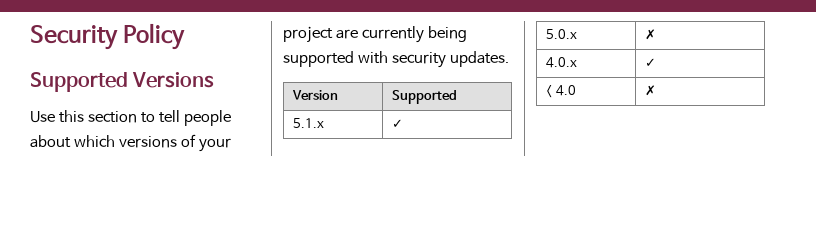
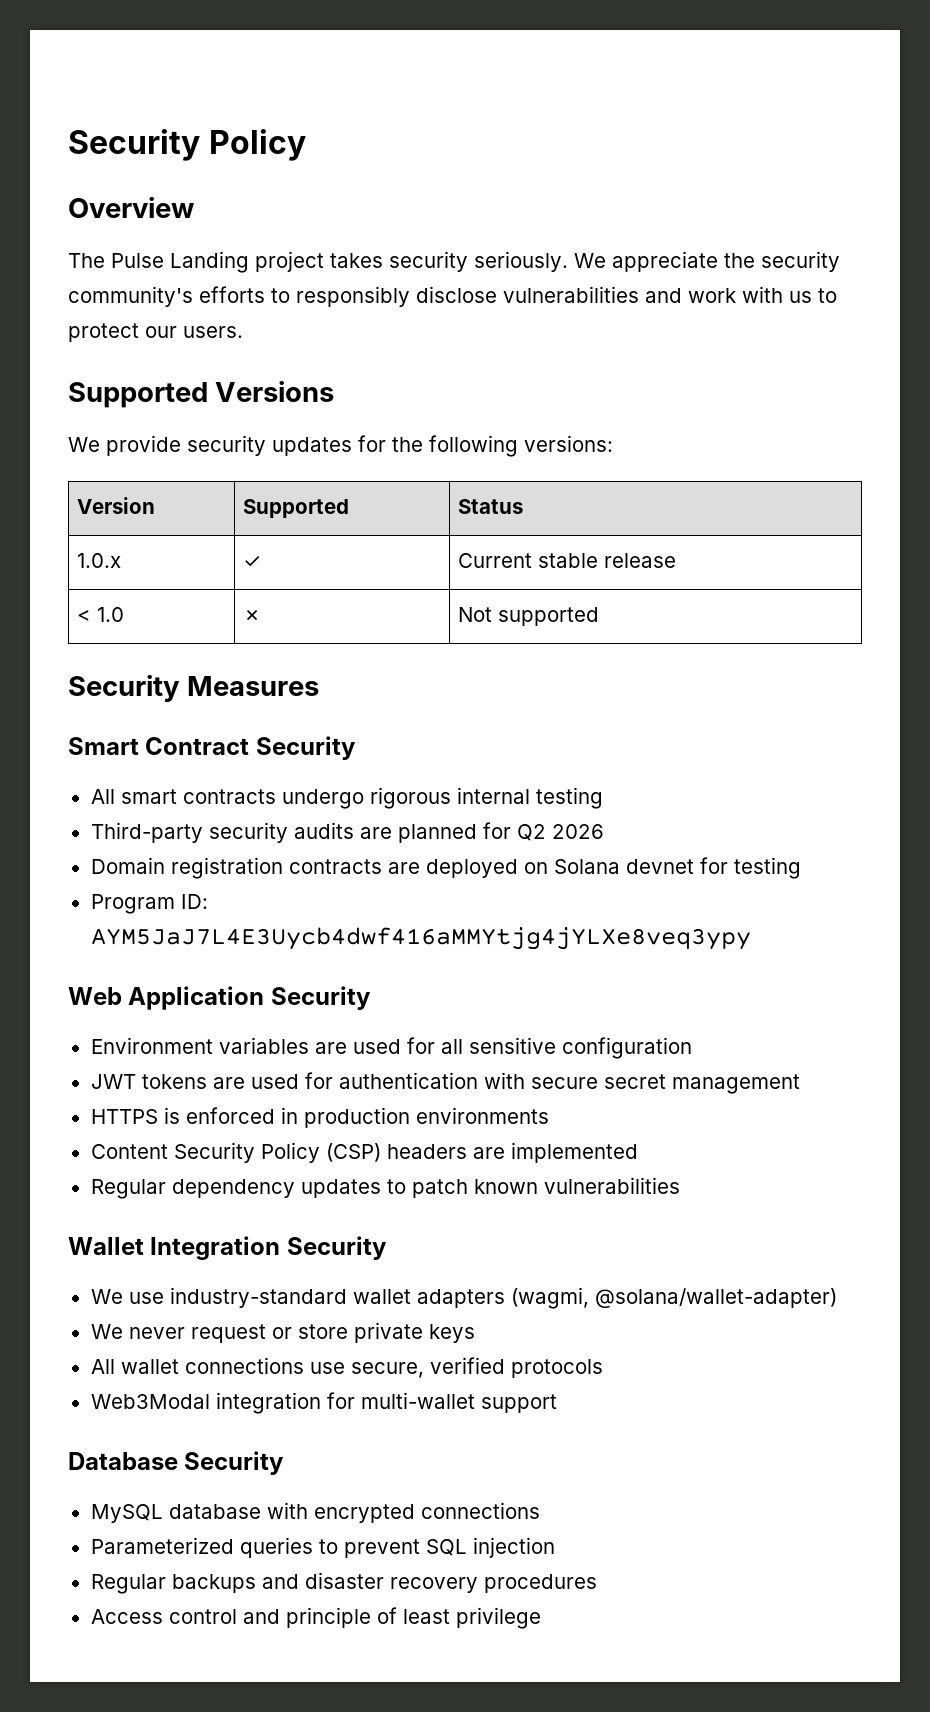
+ Overview
+ The Pulse Landing project takes security seriously. We appreciate the security community's efforts to responsibly disclose vulnerabilities and work with us to protect our users.
  Supported Versions
- Use this section to tell people about which versions of your project are currently being supported with security updates.
+ We provide security updates for the following versions:
- Version | Supported
- 5.1.x | ✓
- 5.0.x | ✗
- 4.0.x | ✓
- < 4.0 | ✗
+ Version | Supported | Status
+ 1.0.x | ✓ | Current stable release
+ < 1.0 | ✗ | Not supported
+ Security Measures
+ Smart Contract Security
+ All smart contracts undergo rigorous internal testing
+ Third-party security audits are planned for Q2 2026
+ Domain registration contracts are deployed on Solana devnet for testing
+ Program ID: AYM5JaJ7L4E3Uycb4dwf416aMMYtjg4jYLXe8veq3ypy
+ Web Application Security
+ Environment variables are used for all sensitive configuration
+ JWT tokens are used for authentication with secure secret management
+ HTTPS is enforced in production environments
+ Content Security Policy (CSP) headers are implemented
+ Regular dependency updates to patch known vulnerabilities
+ Wallet Integration Security
+ We use industry-standard wallet adapters (wagmi, @solana/wallet-adapter)
+ We never request or store private keys
+ All wallet connections use secure, verified protocols
+ Web3Modal integration for multi-wallet support
+ Database Security
+ MySQL database with encrypted connections
+ Parameterized queries to prevent SQL injection
+ Regular backups and disaster recovery procedures
+ Access control and principle of least privilege

